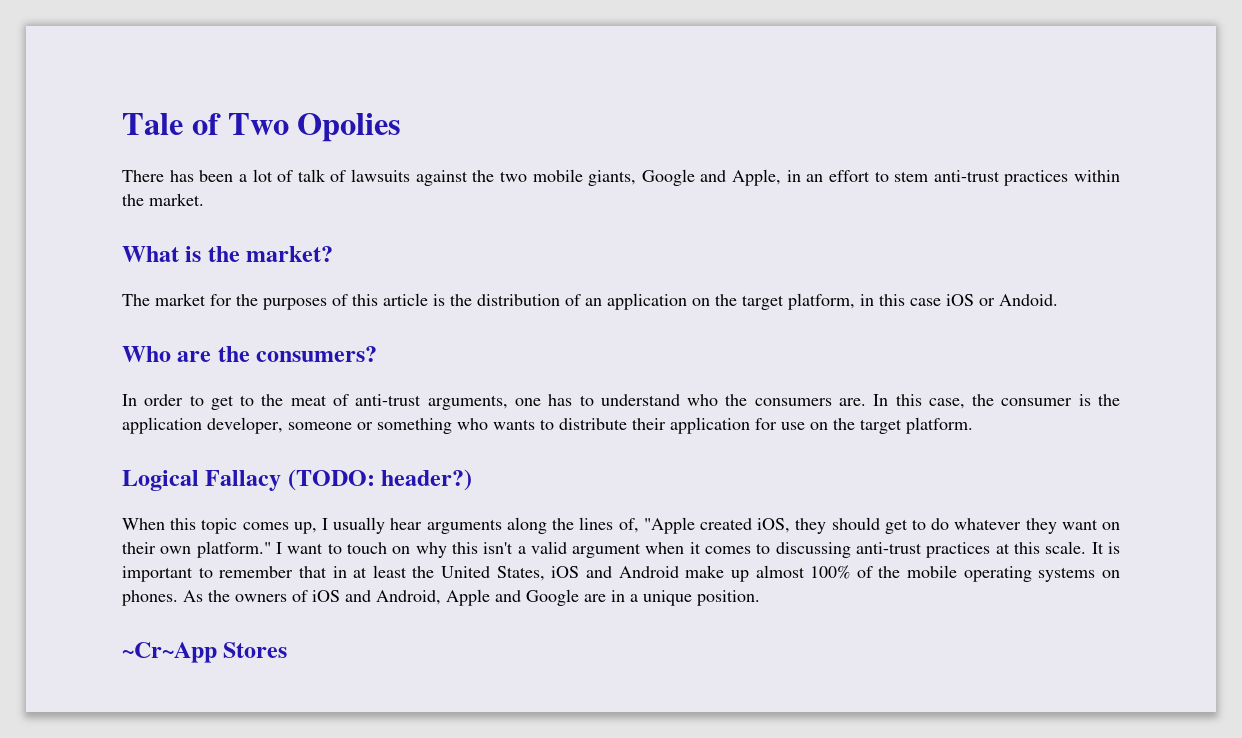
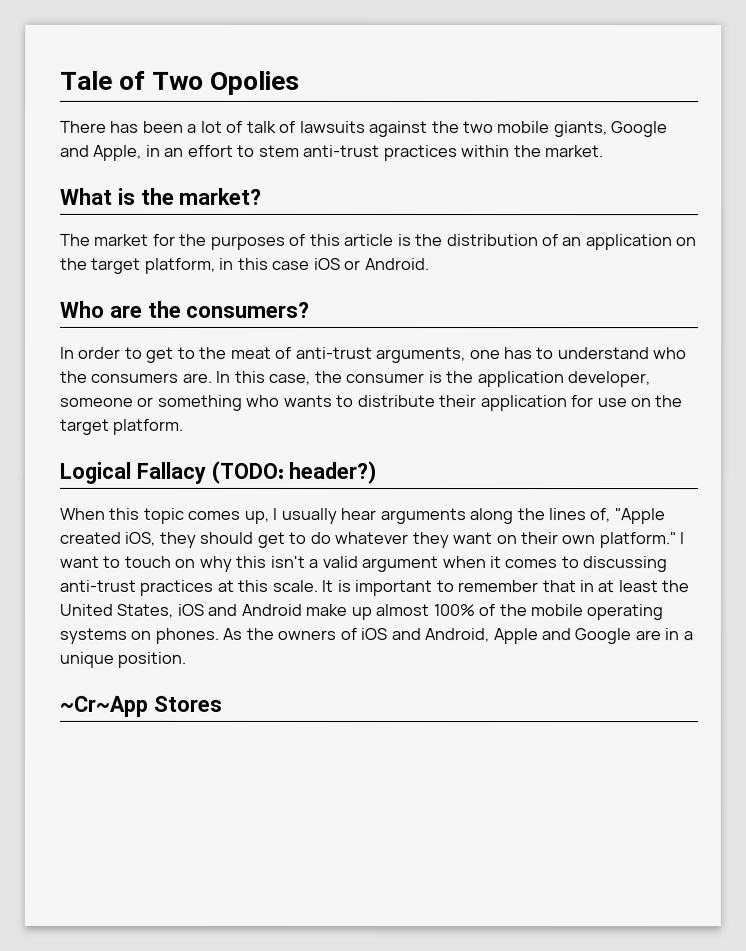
- The market for the purposes of this article is the distribution of an application on the target platform, in this case iOS or Andoid.
+ The market for the purposes of this article is the distribution of an application on the target platform, in this case iOS or Android.

